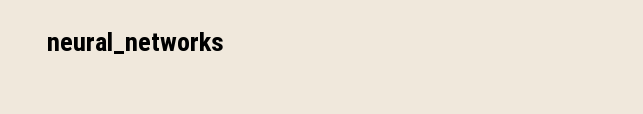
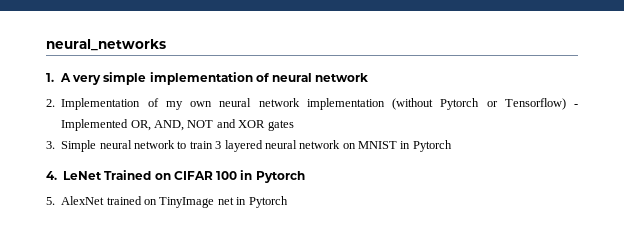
+ 1. A very simple implementation of neural network
+ 2. Implementation of my own neural network implementation (without Pytorch or Tensorflow) - Implemented OR, AND, NOT and XOR gates
+ 3. Simple neural network to train 3 layered neural network on MNIST in Pytorch
+ 4. LeNet Trained on CIFAR 100 in Pytorch
+ 5. AlexNet trained on TinyImage net in Pytorch

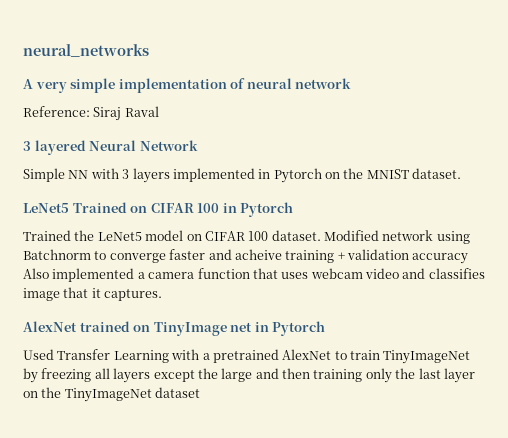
- 1. A very simple implementation of neural network
+ A very simple implementation of neural network
- 2. Implementation of my own neural network implementation (without Pytorch or Tensorflow) - Implemented OR, AND, NOT and XOR gates
- 3. Simple neural network to train 3 layered neural network on MNIST in Pytorch
- 4. LeNet Trained on CIFAR 100 in Pytorch
+ Reference: Siraj Raval
+ 3 layered Neural Network
+ Simple NN with 3 layers implemented in Pytorch on the MNIST dataset.
+ LeNet5 Trained on CIFAR 100 in Pytorch
- 5. AlexNet trained on TinyImage net in Pytorch
+ Trained the LeNet5 model on CIFAR 100 dataset. Modified network using Batchnorm to converge faster and acheive training + validation accuracy Also implemented a camera function that uses webcam video and classifies image that it captures.
+ AlexNet trained on TinyImage net in Pytorch
+ Used Transfer Learning with a pretrained AlexNet to train TinyImageNet by freezing all layers except the large and then training only the last layer on the TinyImageNet dataset

